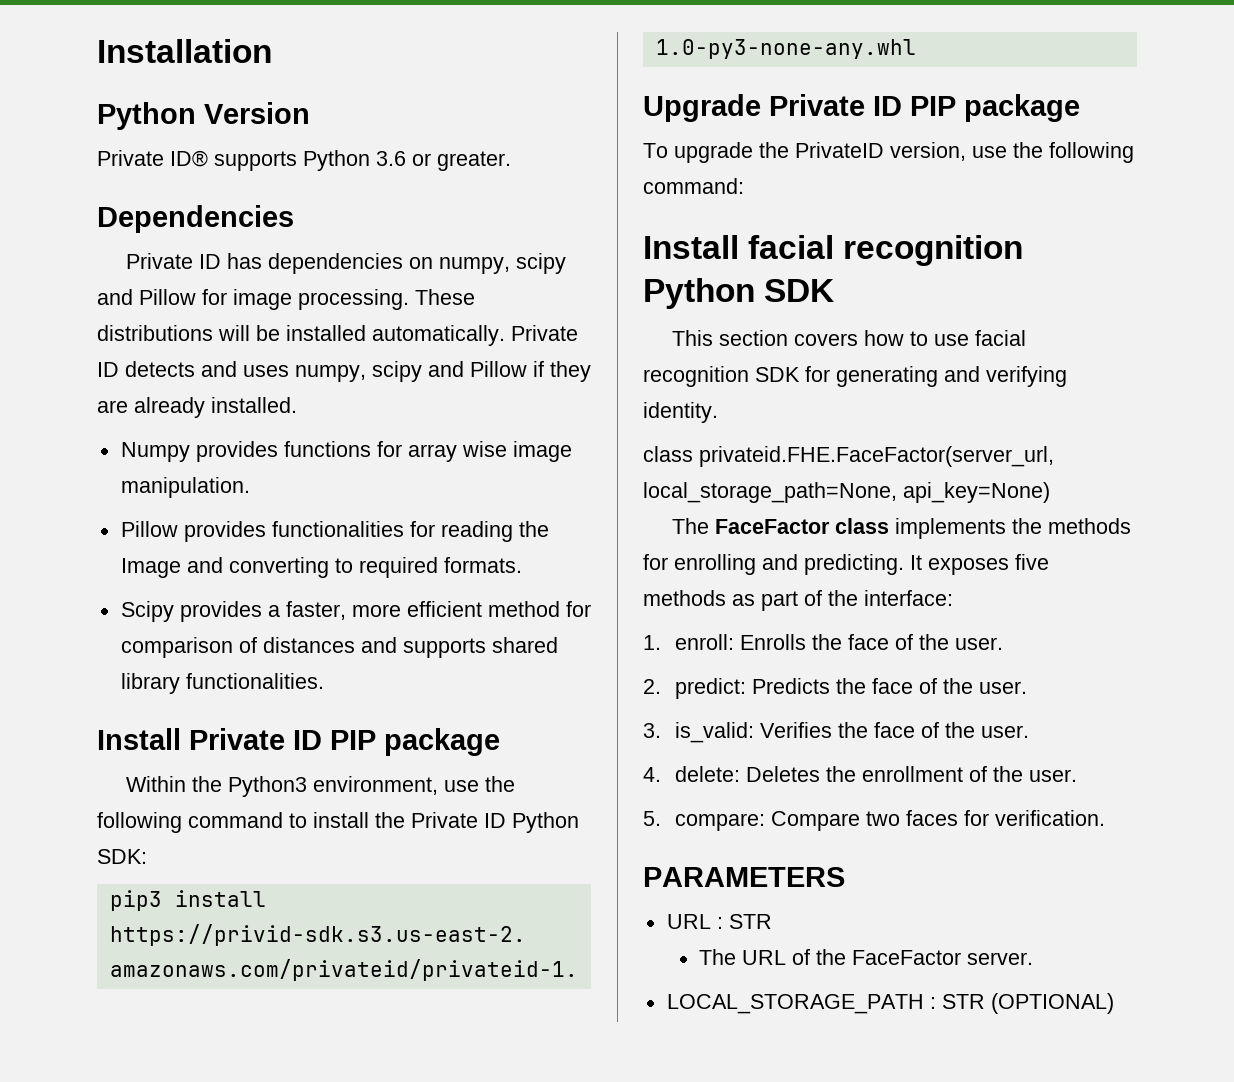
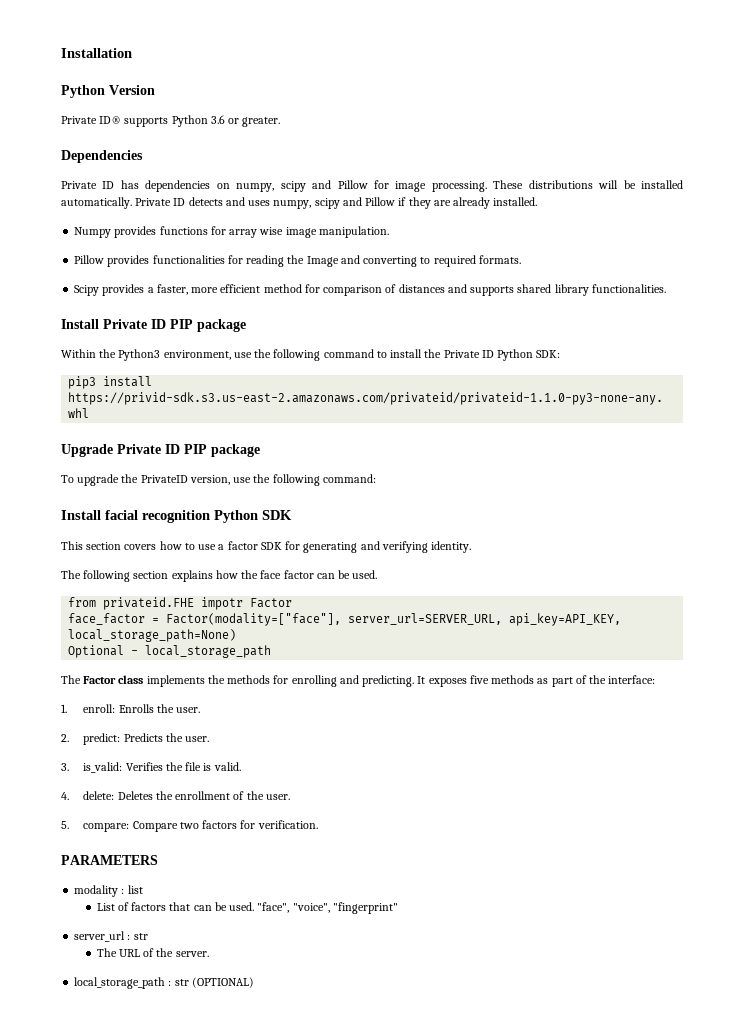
- This section covers how to use facial recognition SDK for generating and verifying identity.
+ This section covers how to use a factor SDK for generating and verifying identity.
- class privateid.FHE.FaceFactor(server_url, local_storage_path=None, api_key=None)
- The FaceFactor class implements the methods for enrolling and predicting.
+ The following section explains how the face factor can be used.
+ from privateid.FHE impotr Factor
+ face_factor = Factor(modality=["face"], server_url=SERVER_URL, api_key=API_KEY, local_storage_path=None)
+ Optional - local_storage_path
+ The Factor class implements the methods for enrolling and predicting.
- 1. enroll: Enrolls the face of the user.
+ 1. enroll: Enrolls the user.
- 2. predict: Predicts the face of the user.
+ 2. predict: Predicts the user.
- 3. is_valid: Verifies the face of the user.
+ 3. is_valid: Verifies the file is valid.
- 5. compare: Compare two faces for verification.
+ 5. compare: Compare two factors for verification.
- URL : STR
+ modality : list
+ List of factors that can be used. "face", "voice", "fingerprint"
+ server_url : str
- The URL of the FaceFactor server.
+ The URL of the server.
- LOCAL_STORAGE_PATH : STR (OPTIONAL)
+ local_storage_path : str (OPTIONAL)

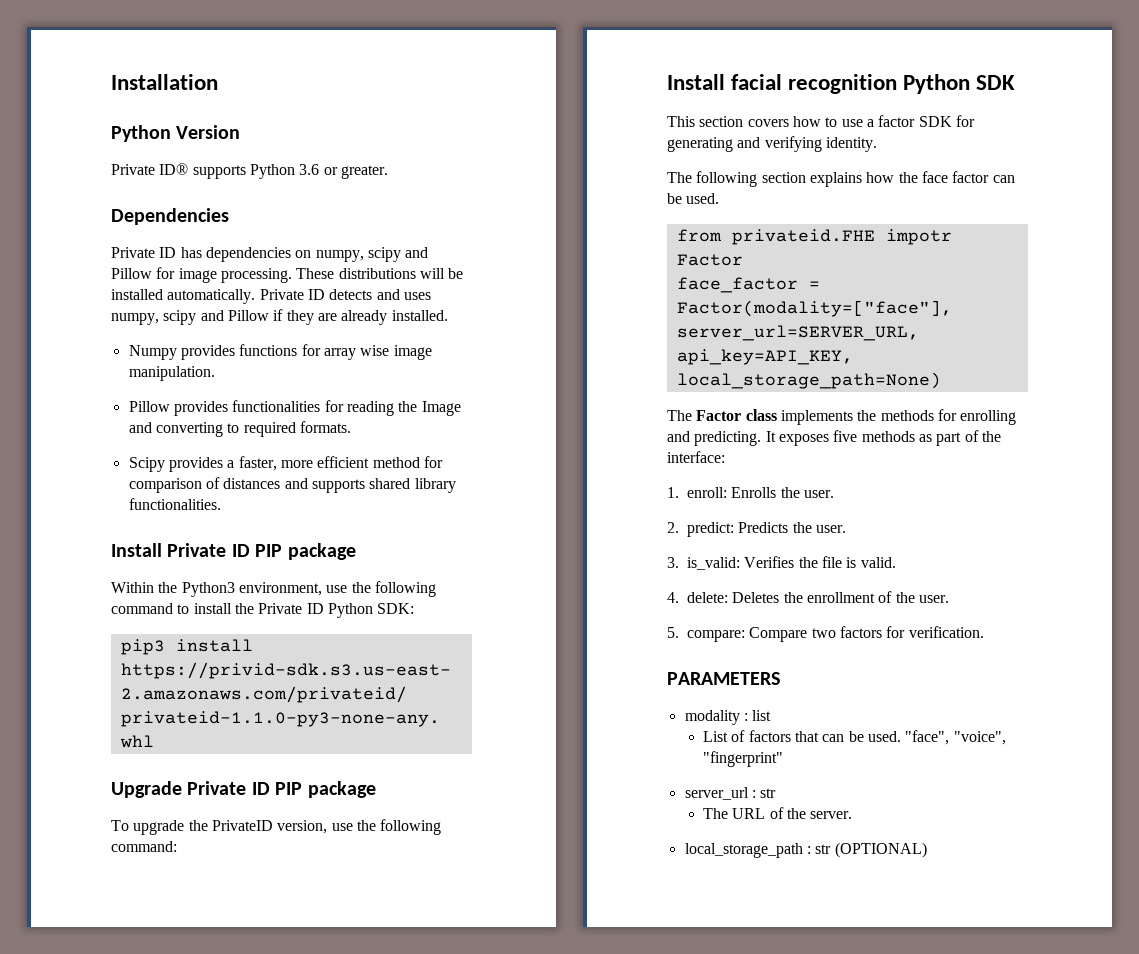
- Optional - local_storage_path

